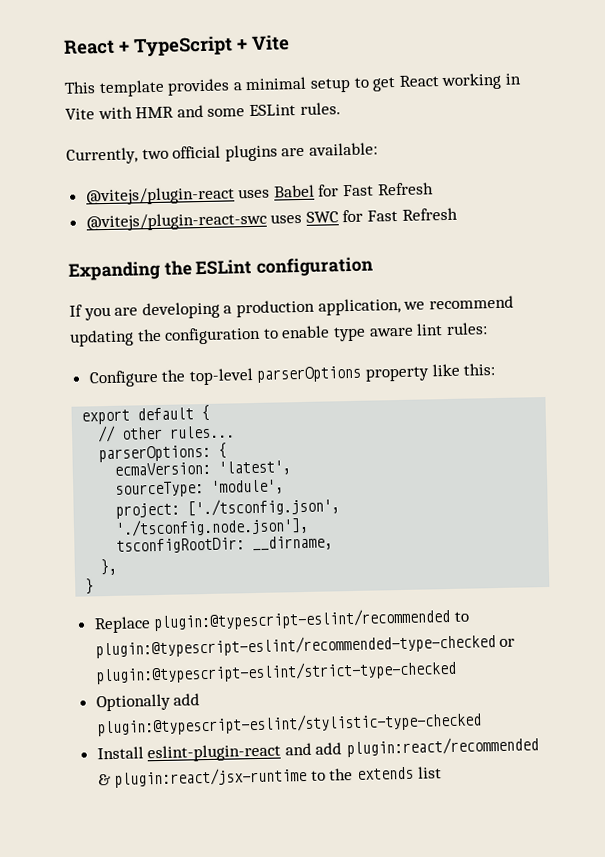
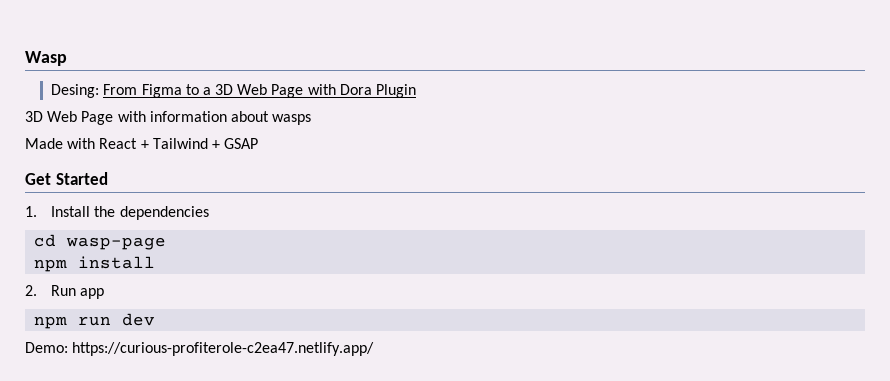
- React + TypeScript + Vite
- This template provides a minimal setup to get React working in Vite with HMR and some ESLint rules.
- Currently, two official plugins are available:
- @vitejs/plugin-react uses Babel for Fast Refresh
- @vitejs/plugin-react-swc uses SWC for Fast Refresh
- Expanding the ESLint configuration
- If you are developing a production application, we recommend updating the configuration to enable type aware lint rules:
- Configure the top-level parserOptions property like this:
- export default {
- // other rules...
- parserOptions: {
- ecmaVersion: 'latest',
- sourceType: 'module',
- project: ['./tsconfig.json', './tsconfig.node.json'],
- tsconfigRootDir: __dirname,
- },
- }
- Replace plugin:@typescript-eslint/recommended to plugin:@typescript-eslint/recommended-type-checked or plugin:@typescript-eslint/strict-type-checked
- Optionally add plugin:@typescript-eslint/stylistic-type-checked
- Install eslint-plugin-react and add plugin:react/recommended & plugin:react/jsx-runtime to the extends list
+ Wasp
+ Desing: From Figma to a 3D Web Page with Dora Plugin
+ 3D Web Page with information about wasps
+ Made with React + Tailwind + GSAP
+ Get Started
+ 1. Install the dependencies
+ cd wasp-page
+ npm install
+ 2. Run app
+ npm run dev
+ Demo: https://curious-profiterole-c2ea47.netlify.app/

